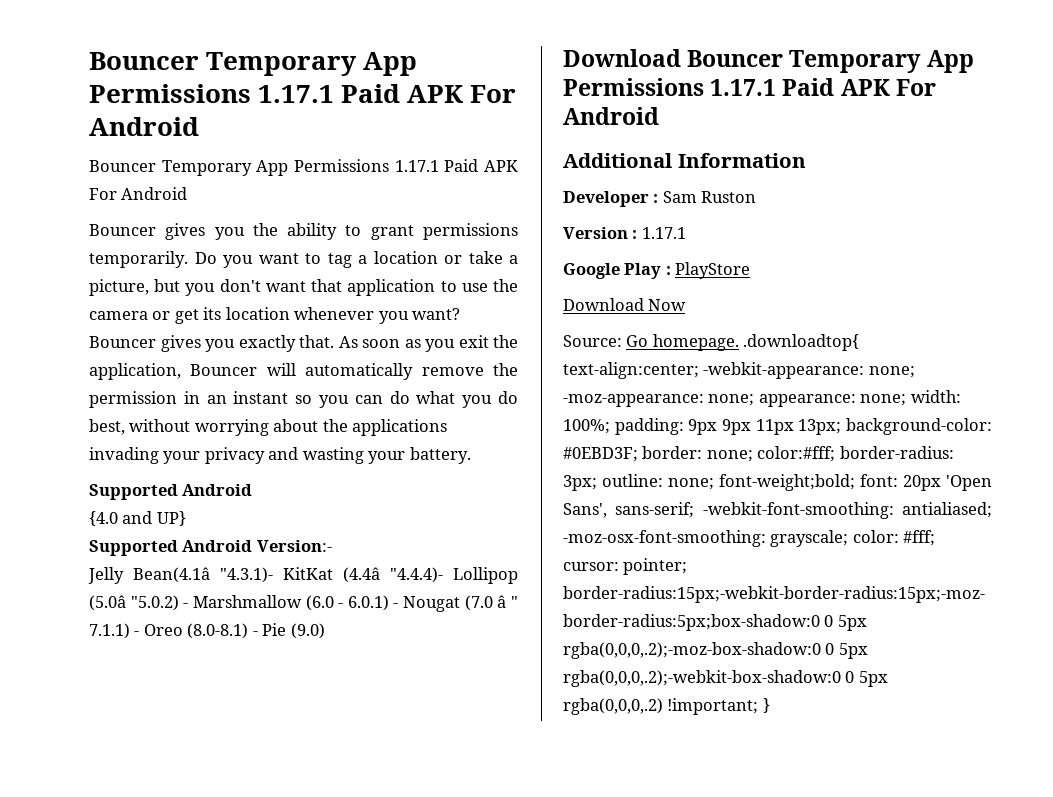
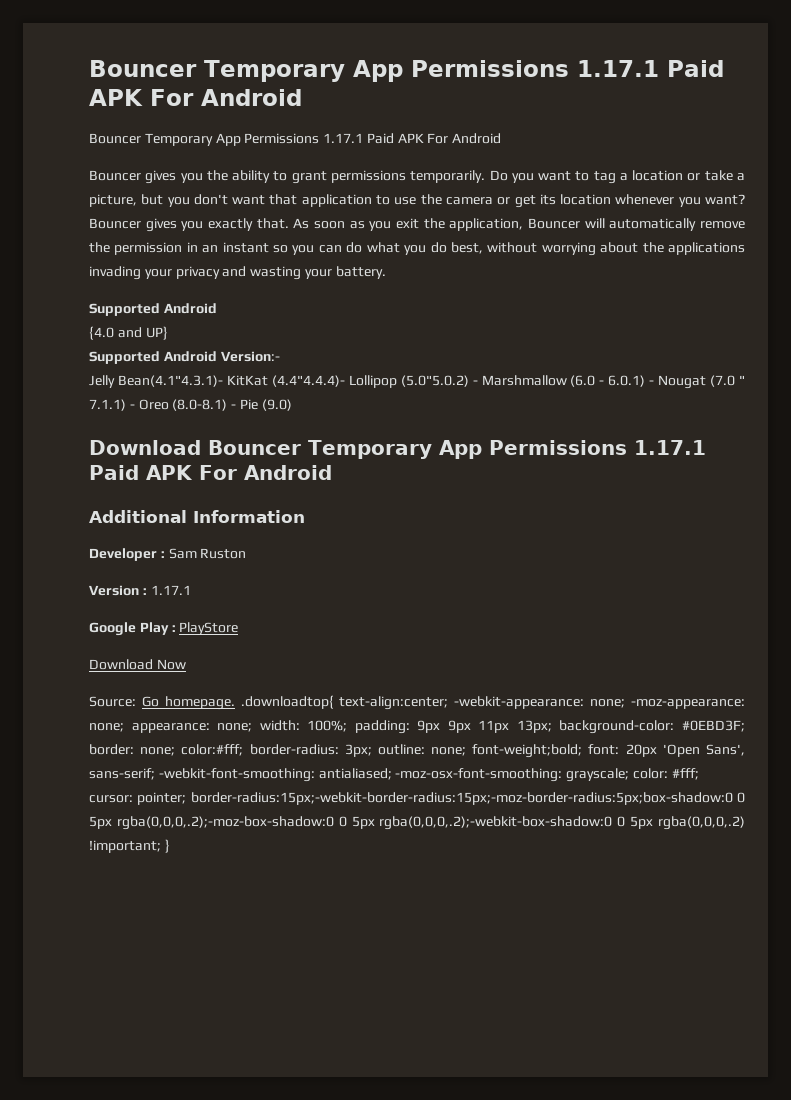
- Jelly Bean(4.1â "4.3.1)- KitKat (4.4â "4.4.4)- Lollipop (5.0â "5.0.2) - Marshmallow (6.0 - 6.0.1) - Nougat (7.0 â " 7.1.1) - Oreo (8.0-8.1) - Pie (9.0)
+ Jelly Bean(4.1"4.3.1)- KitKat (4.4"4.4.4)- Lollipop (5.0"5.0.2) - Marshmallow (6.0 - 6.0.1) - Nougat (7.0 " 7.1.1) - Oreo (8.0-8.1) - Pie (9.0)

